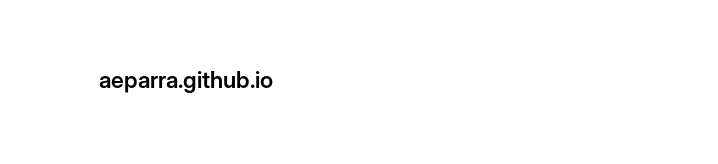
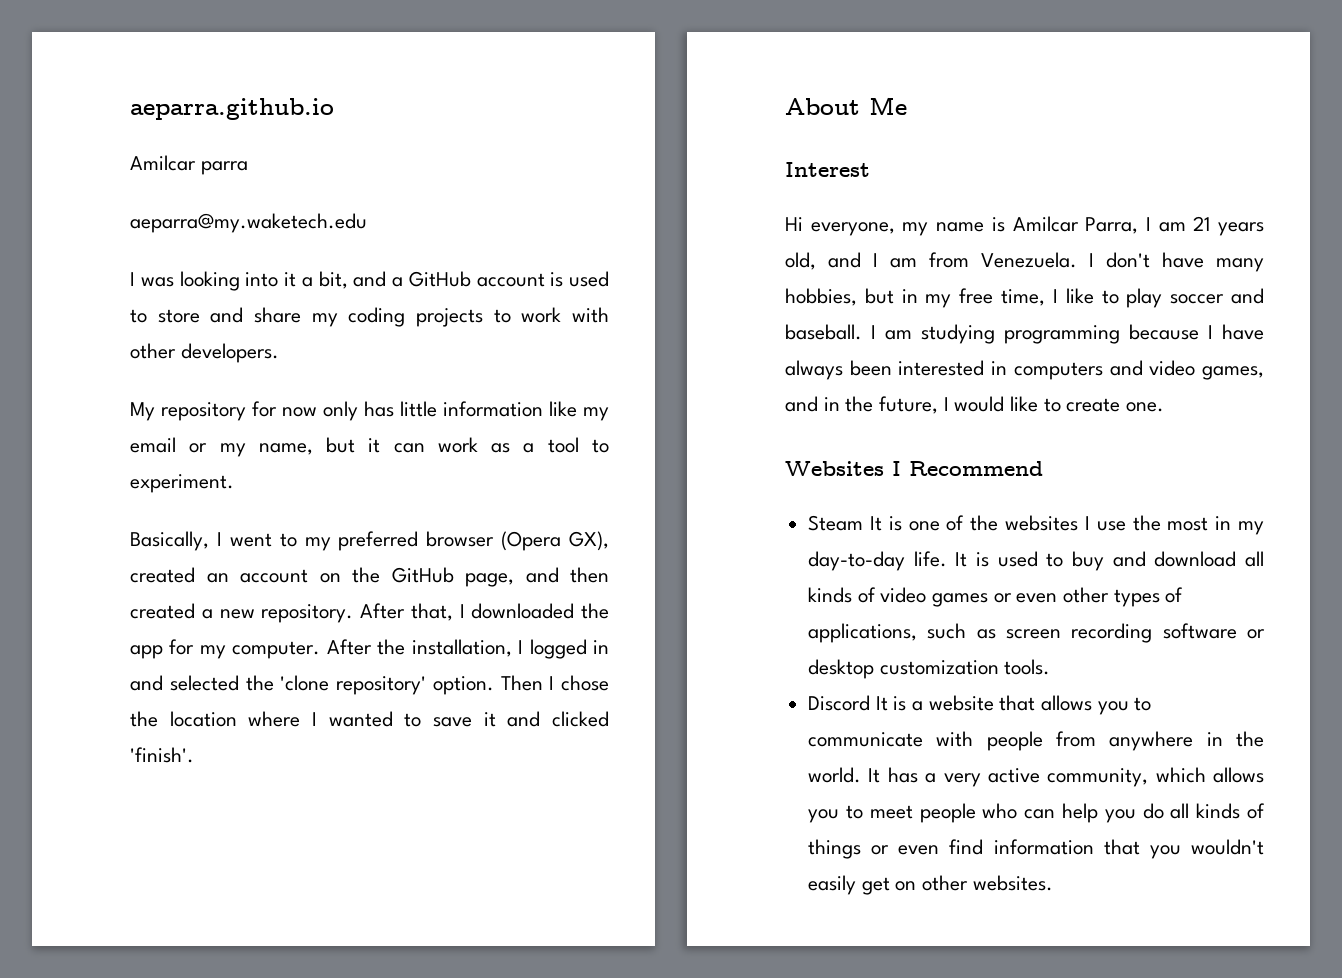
+ Amilcar parra
+ aeparra@my.waketech.edu
+ I was looking into it a bit, and a GitHub account is used to store and share my coding projects to work with other developers.
+ My repository for now only has little information like my email or my name, but it can work as a tool to experiment.
+ Basically, I went to my preferred browser (Opera GX), created an account on the GitHub page, and then created a new repository. After that, I downloaded the app for my computer. After the installation, I logged in and selected the 'clone repository' option. Then I chose the location where I wanted to save it and clicked 'finish'.
+ About Me
+ Interest
+ Hi everyone, my name is Amilcar Parra, I am 21 years old, and I am from Venezuela. I don't have many hobbies, but in my free time, I like to play soccer and baseball. I am studying programming because I have always been interested in computers and video games, and in the future, I would like to create one.
+ Websites I Recommend
+ Steam It is one of the websites I use the most in my day-to-day life. It is used to buy and download all kinds of video games or even other types of applications, such as screen recording software or desktop customization tools.
+ Discord It is a website that allows you to communicate with people from anywhere in the world. It has a very active community, which allows you to meet people who can help you do all kinds of things or even find information that you wouldn't easily get on other websites.

